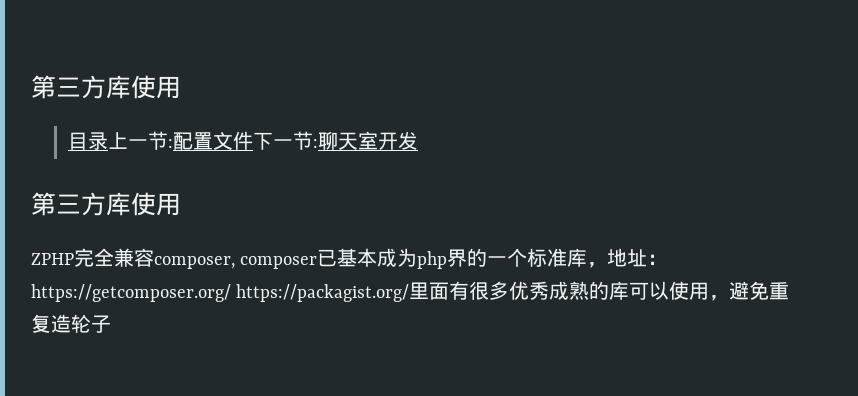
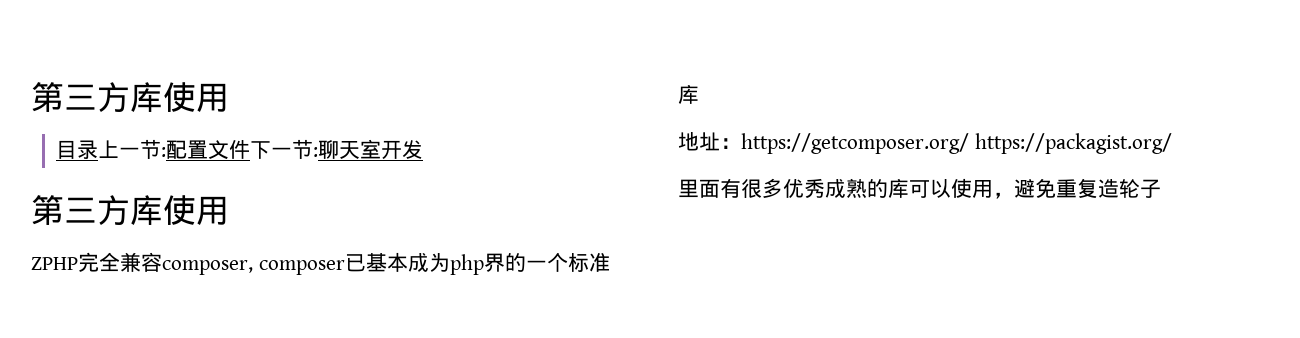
- ZPHP完全兼容composer, composer已基本成为php界的一个标准库，地址：https://getcomposer.org/ https://packagist.org/里面有很多优秀成熟的库可以使用，避免重复造轮子
+ ZPHP完全兼容composer, composer已基本成为php界的一个标准库
+ 地址：https://getcomposer.org/ https://packagist.org/
+ 里面有很多优秀成熟的库可以使用，避免重复造轮子

